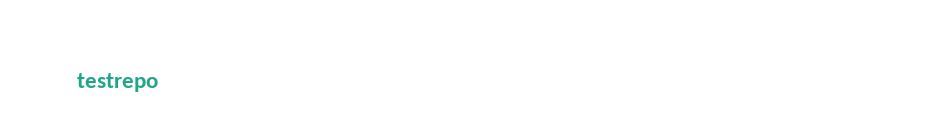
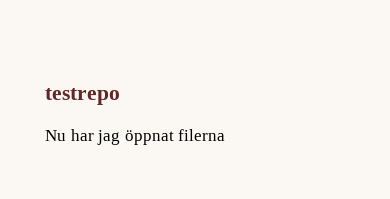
+ Nu har jag öppnat filerna

